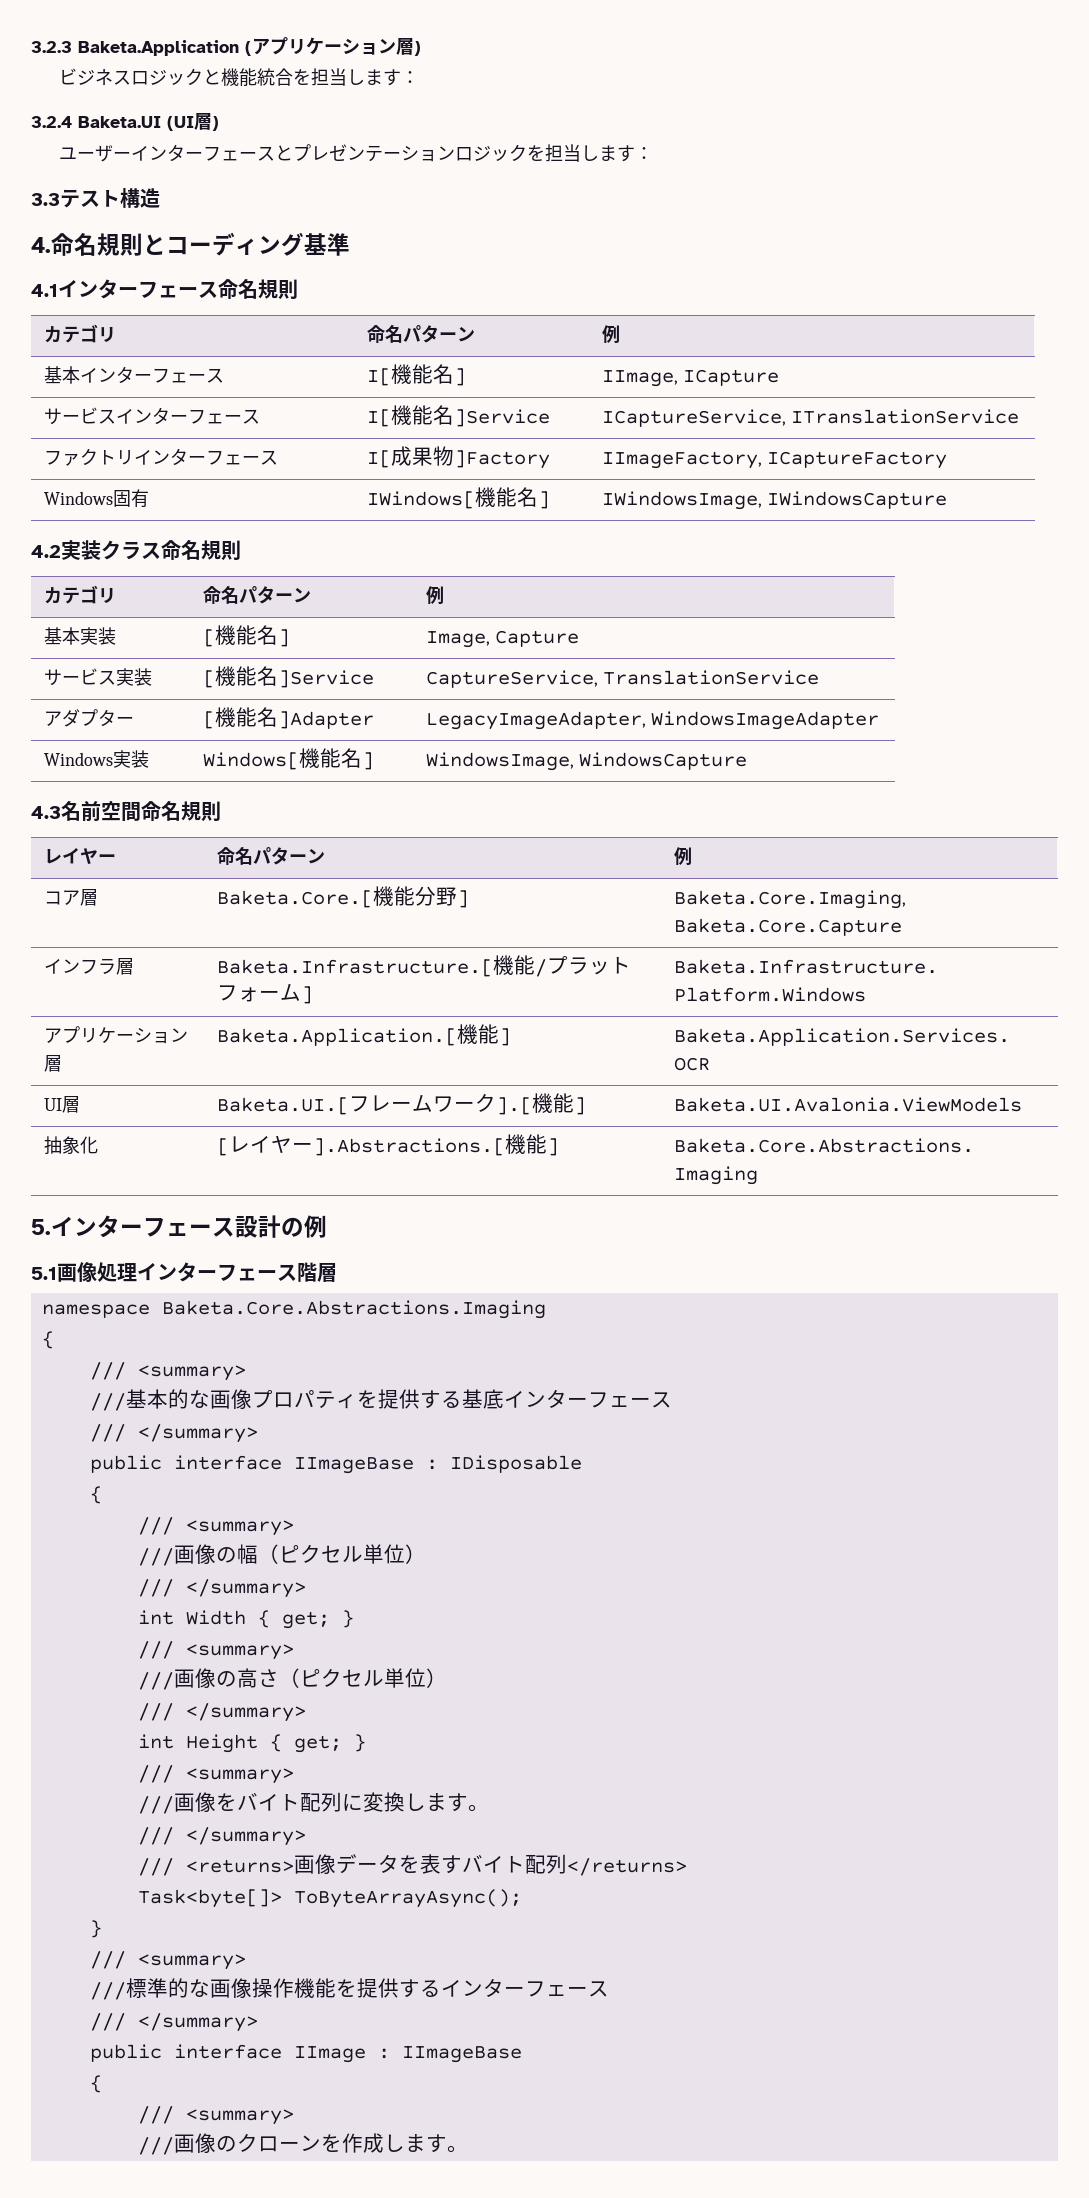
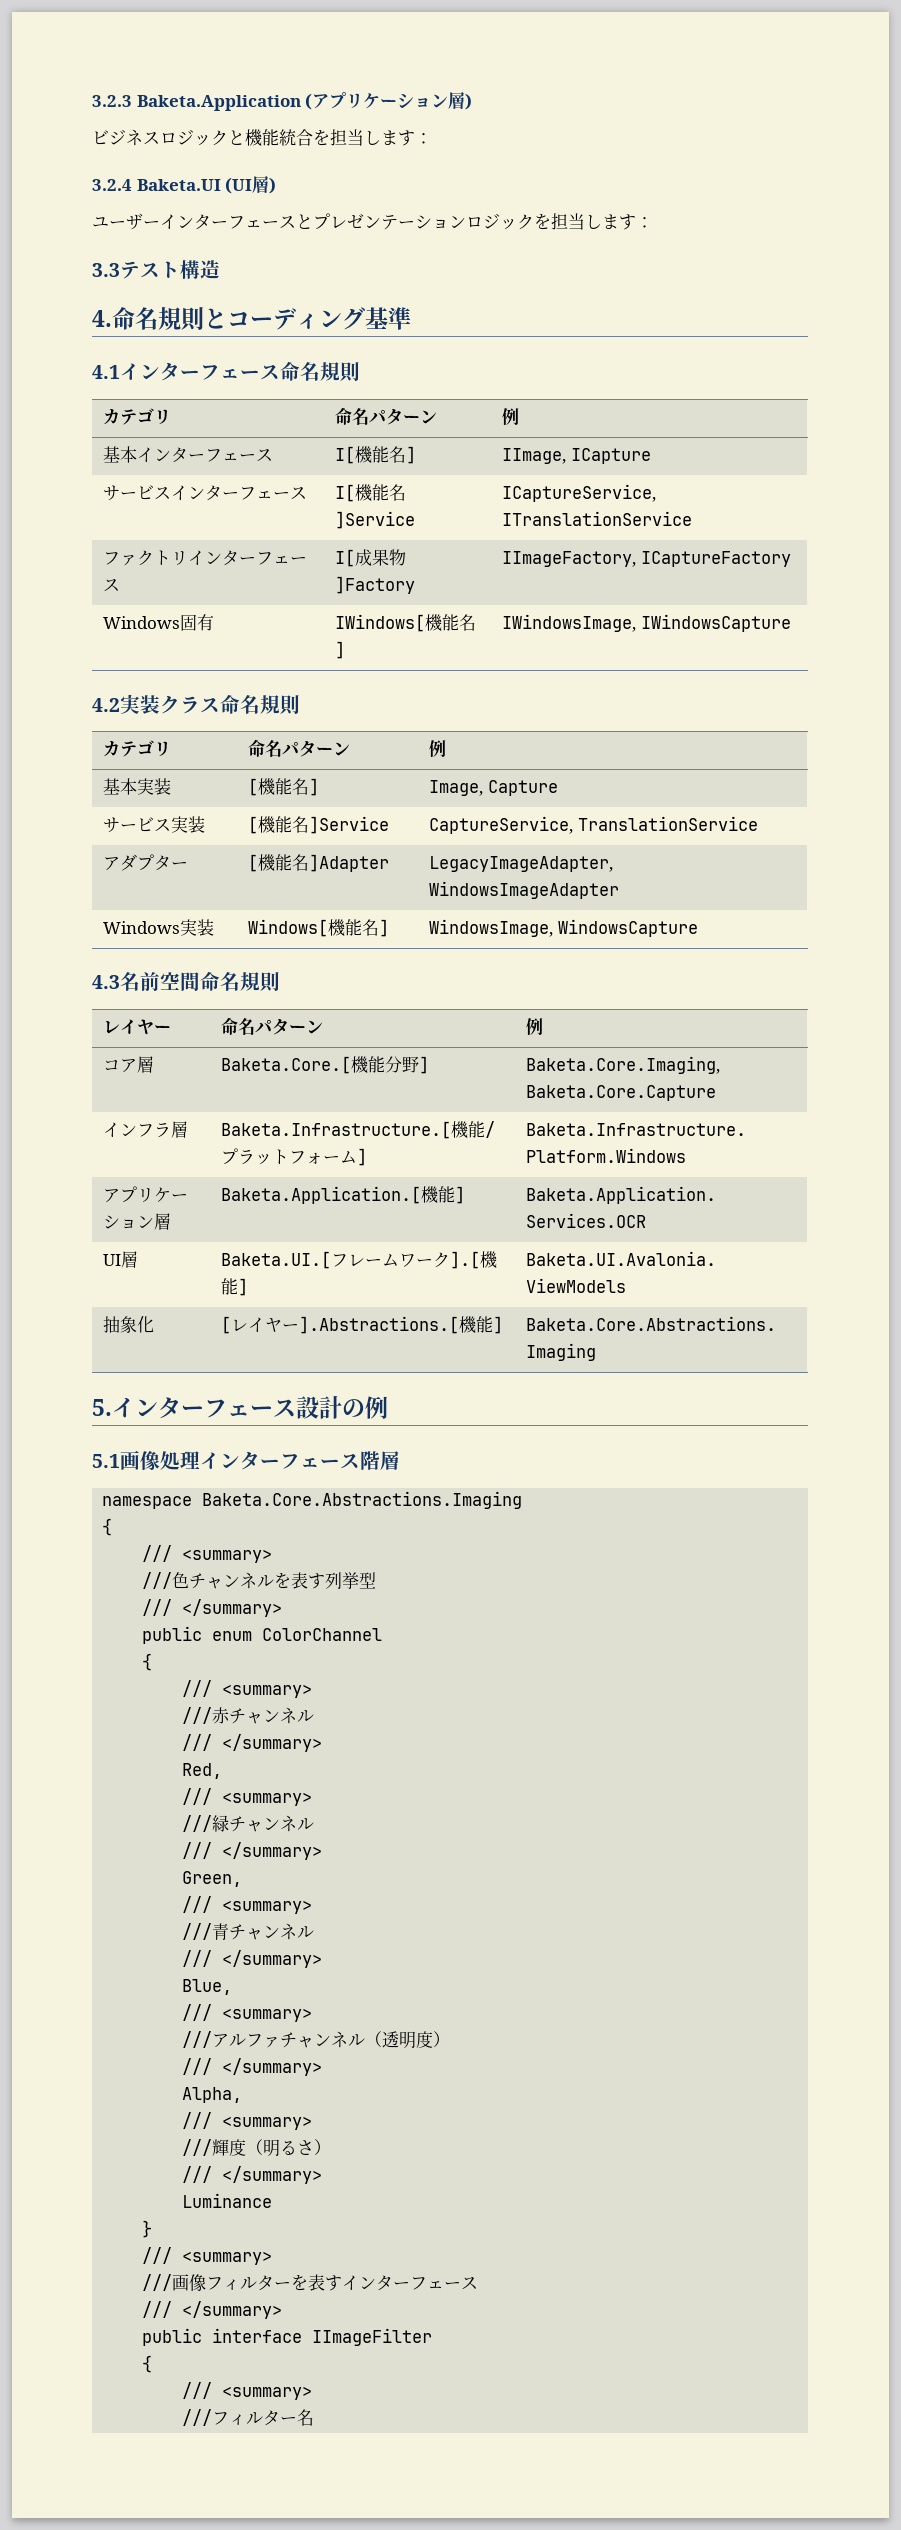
- ///基本的な画像プロパティを提供する基底インターフェース
+ ///色チャンネルを表す列挙型
  /// </summary>
- public interface IImageBase : IDisposable
+ public enum ColorChannel
  {
  /// <summary>
- ///画像の幅（ピクセル単位）
+ ///赤チャンネル
  /// </summary>
- int Width { get; }
+ Red,
  /// <summary>
- ///画像の高さ（ピクセル単位）
+ ///緑チャンネル
  /// </summary>
- int Height { get; }
+ Green,
  /// <summary>
- ///画像をバイト配列に変換します。
+ ///青チャンネル
  /// </summary>
- /// <returns>画像データを表すバイト配列</returns>
- Task<byte[]> ToByteArrayAsync();
+ Blue,
+ /// <summary>
+ ///アルファチャンネル（透明度）
+ /// </summary>
+ Alpha,
+ /// <summary>
+ ///輝度（明るさ）
+ /// </summary>
+ Luminance
  }
  /// <summary>
- ///標準的な画像操作機能を提供するインターフェース
+ ///画像フィルターを表すインターフェース
  /// </summary>
- public interface IImage : IImageBase
+ public interface IImageFilter
  {
  /// <summary>
- ///画像のクローンを作成します。
+ ///フィルター名

